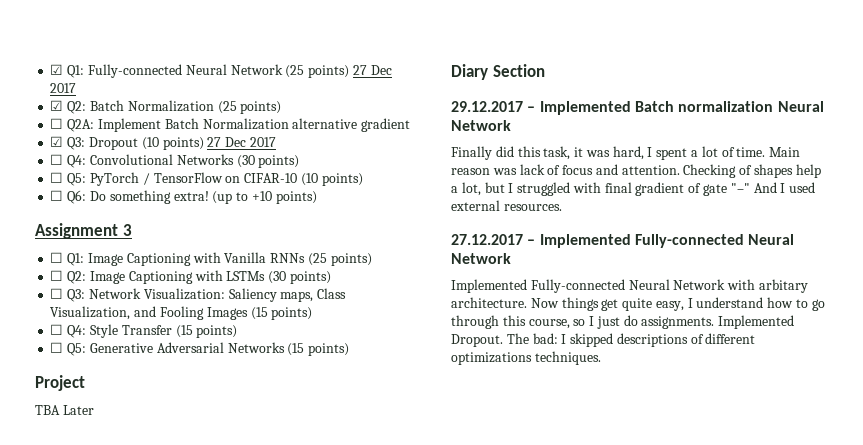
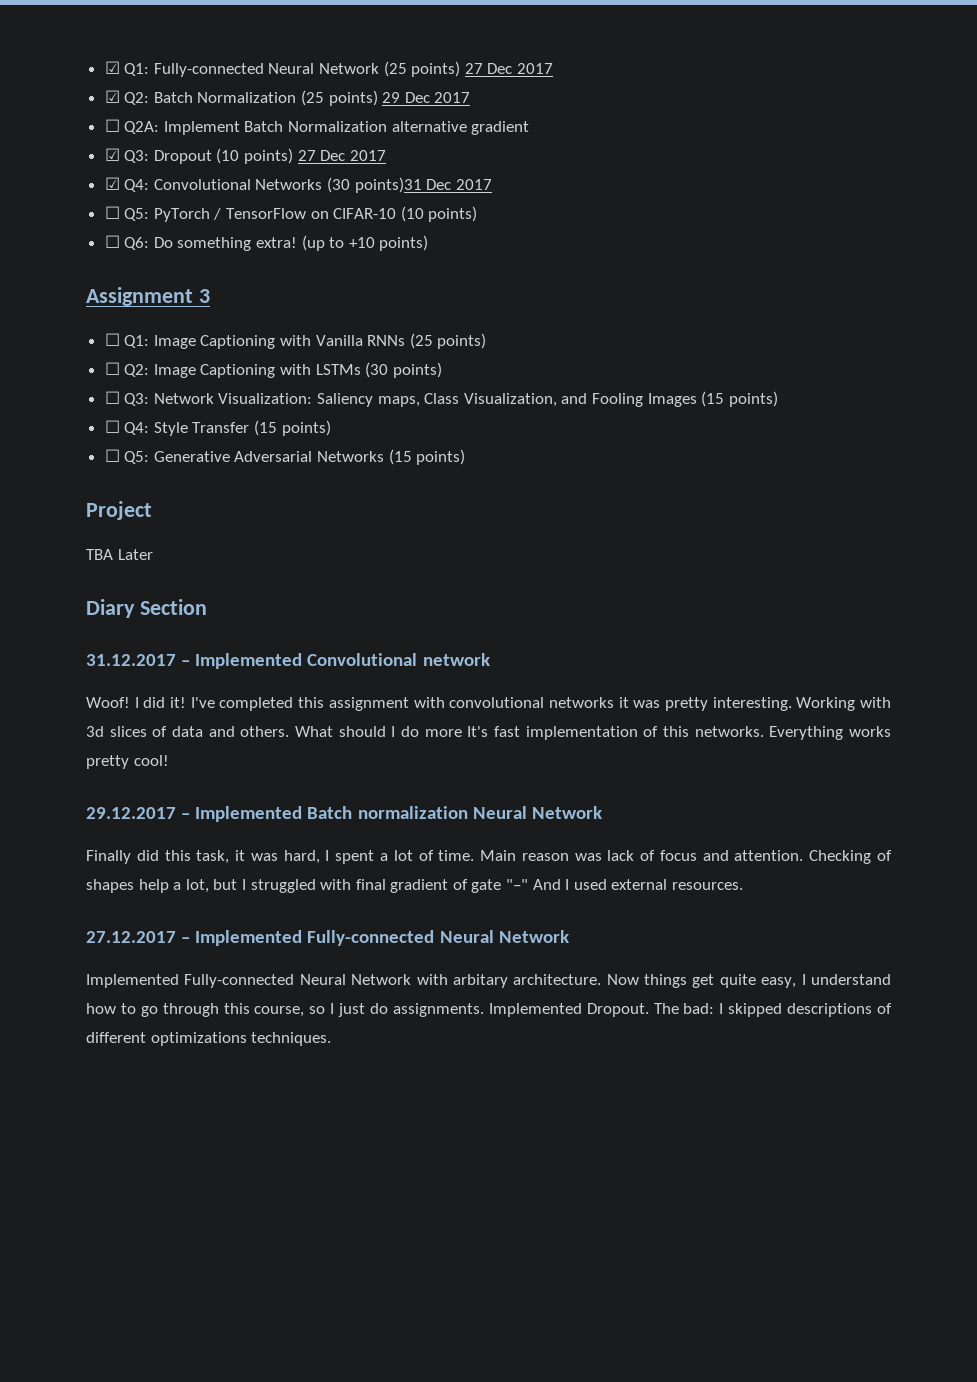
- ☑ Q2: Batch Normalization (25 points)
+ ☑ Q2: Batch Normalization (25 points) 29 Dec 2017
- ☐ Q4: Convolutional Networks (30 points)
+ ☑ Q4: Convolutional Networks (30 points)31 Dec 2017
+ 31.12.2017 – Implemented Convolutional network
+ Woof! I did it! I've completed this assignment with convolutional networks it was pretty interesting. Working with 3d slices of data and others. What should I do more It's fast implementation of this networks. Everything works pretty cool!

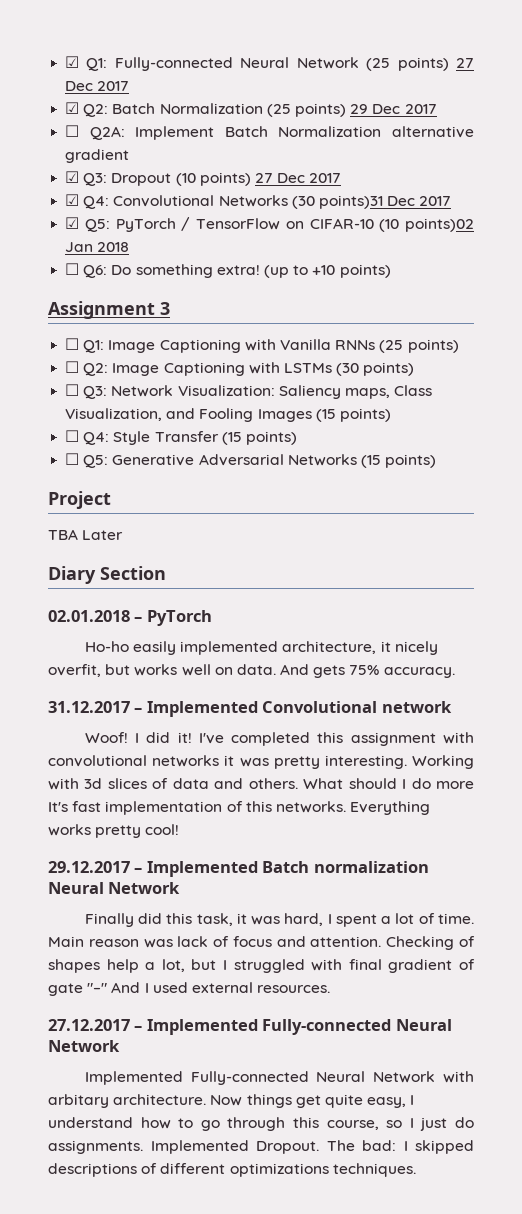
- ☐ Q5: PyTorch / TensorFlow on CIFAR-10 (10 points)
+ ☑ Q5: PyTorch / TensorFlow on CIFAR-10 (10 points)02 Jan 2018
+ 02.01.2018 – PyTorch
+ Ho-ho easily implemented architecture, it nicely overfit, but works well on data. And gets 75% accuracy.

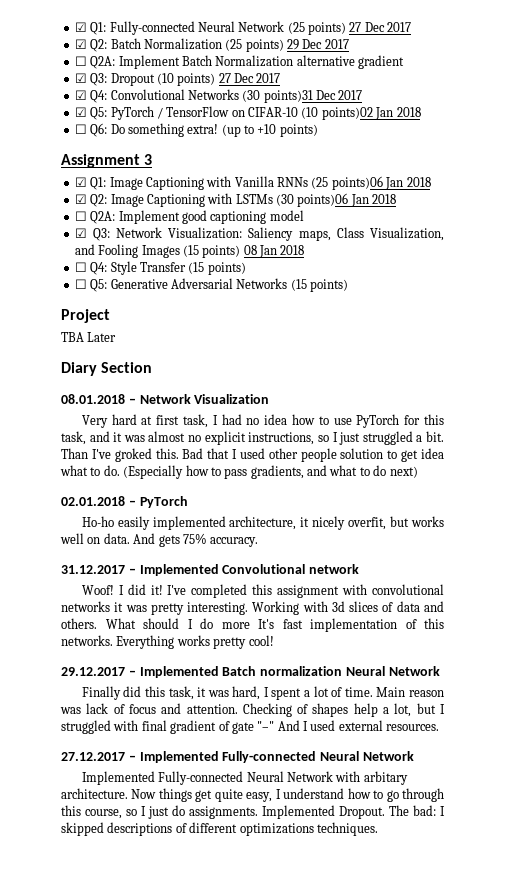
- ☐ Q1: Image Captioning with Vanilla RNNs (25 points)
- ☐ Q2: Image Captioning with LSTMs (30 points)
- ☐ Q3: Network Visualization: Saliency maps, Class Visualization, and Fooling Images (15 points)
+ ☑ Q1: Image Captioning with Vanilla RNNs (25 points)06 Jan 2018
+ ☑ Q2: Image Captioning with LSTMs (30 points)06 Jan 2018
+ ☐ Q2A: Implement good captioning model
+ ☑ Q3: Network Visualization: Saliency maps, Class Visualization, and Fooling Images (15 points) 08 Jan 2018
+ 08.01.2018 – Network Visualization
+ Very hard at first task, I had no idea how to use PyTorch for this task, and it was almost no explicit instructions, so I just struggled a bit. Than I've groked this. Bad that I used other people solution to get idea what to do. (Especially how to pass gradients, and what to do next)

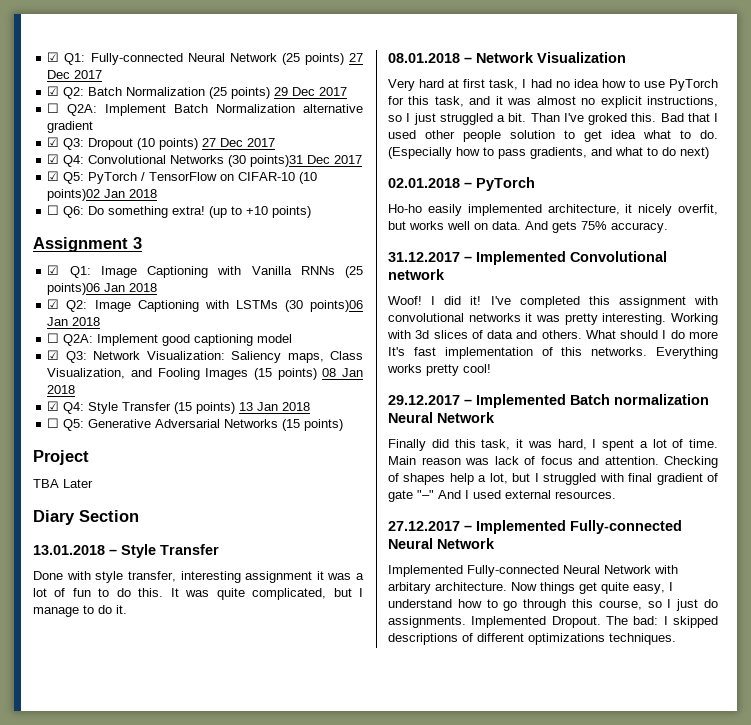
- ☐ Q4: Style Transfer (15 points)
+ ☑ Q4: Style Transfer (15 points) 13 Jan 2018
+ 13.01.2018 – Style Transfer
+ Done with style transfer, interesting assignment it was a lot of fun to do this. It was quite complicated, but I manage to do it.

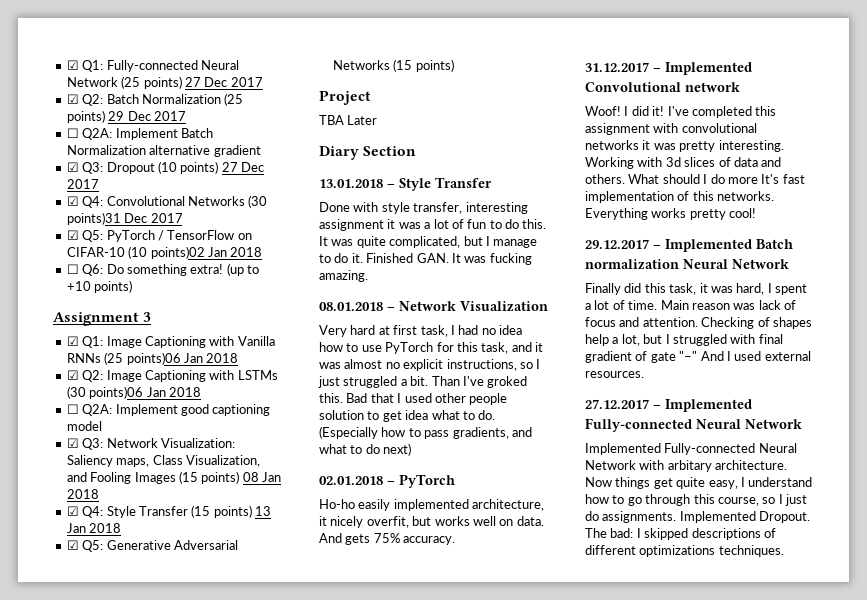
- ☐ Q5: Generative Adversarial Networks (15 points)
+ ☑ Q5: Generative Adversarial Networks (15 points)
+ Finished GAN. It was fucking amazing.

